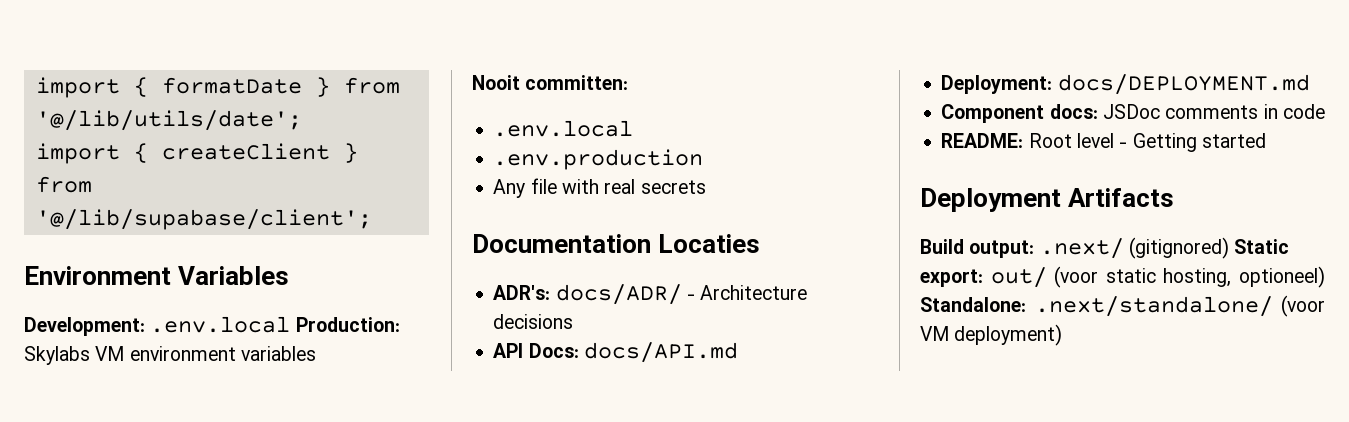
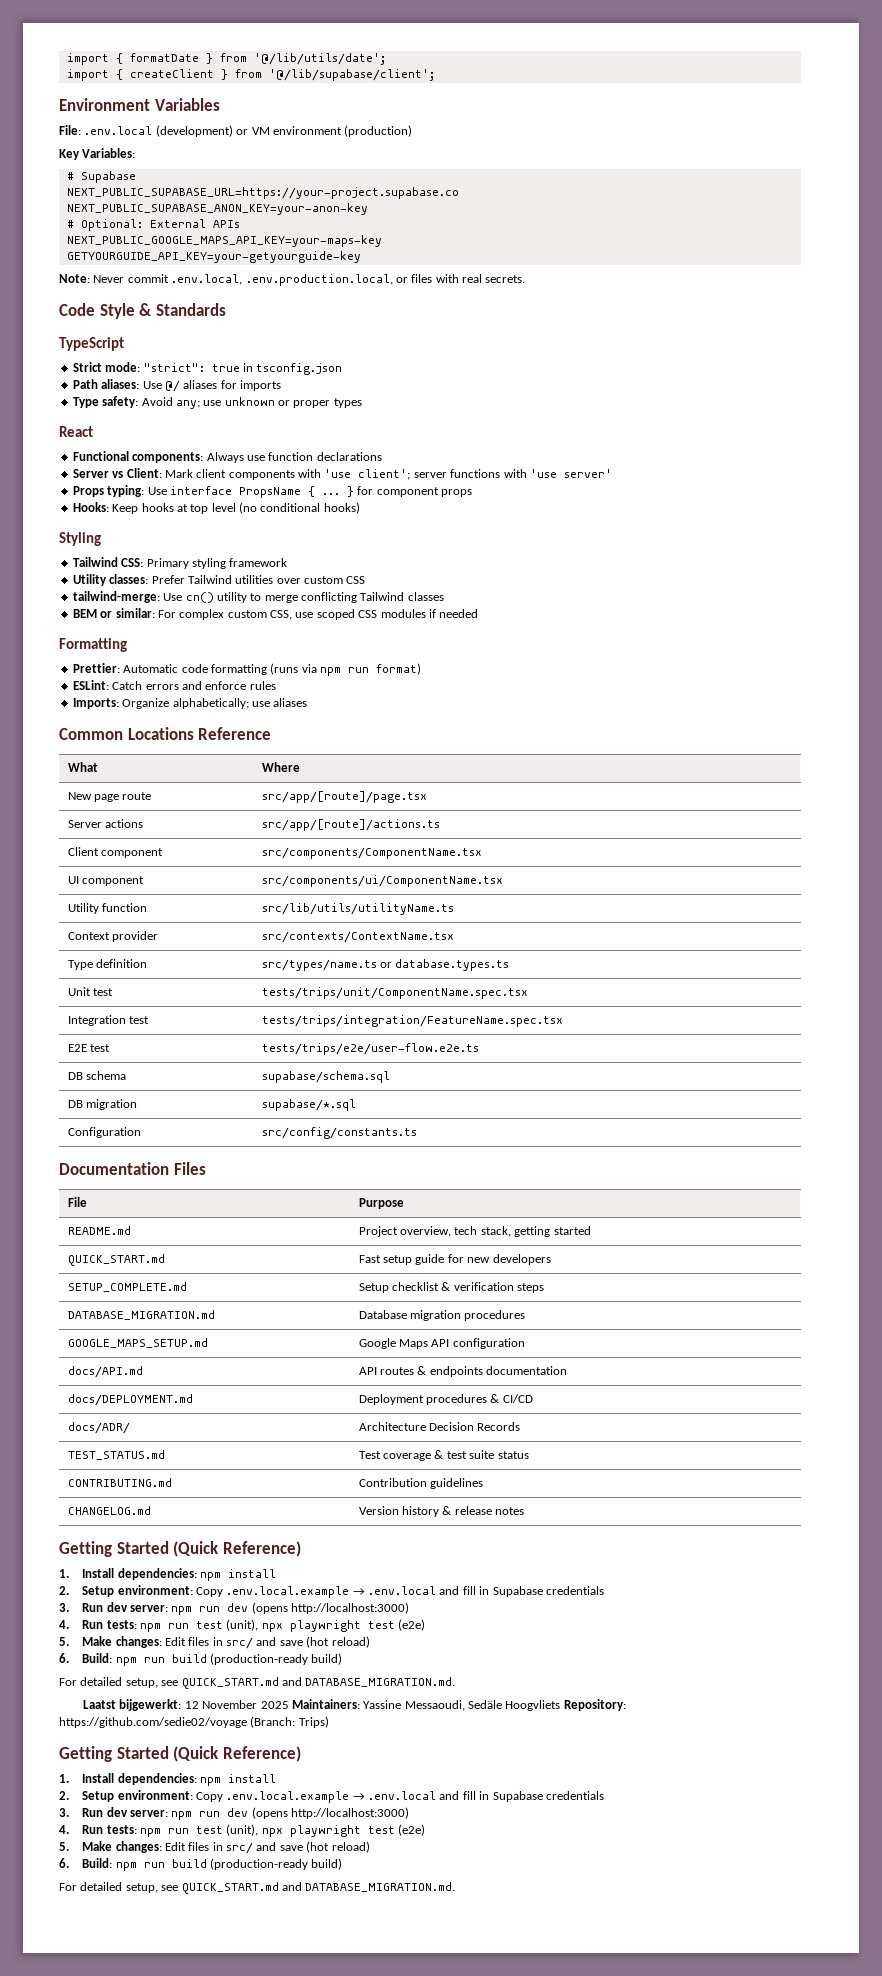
- Development: .env.local Production: Skylabs VM environment variables
- Nooit committen:
- .env.local
- .env.production
- Any file with real secrets
- Documentation Locaties
- ADR's: docs/ADR/ - Architecture decisions
- API Docs: docs/API.md
- Deployment: docs/DEPLOYMENT.md
- Component docs: JSDoc comments in code
- README: Root level - Getting started
- Deployment Artifacts
- Build output: .next/ (gitignored) Static export: out/ (voor static hosting, optioneel) Standalone: .next/standalone/ (voor VM deployment)
+ File: .env.local (development) or VM environment (production)
+ Key Variables:
+ # Supabase
+ NEXT_PUBLIC_SUPABASE_URL=https://your-project.supabase.co
+ NEXT_PUBLIC_SUPABASE_ANON_KEY=your-anon-key
+ # Optional: External APIs
+ NEXT_PUBLIC_GOOGLE_MAPS_API_KEY=your-maps-key
+ GETYOURGUIDE_API_KEY=your-getyourguide-key
+ Note: Never commit .env.local, .env.production.local, or files with real secrets.
+ Code Style & Standards
+ TypeScript
+ Strict mode: "strict": true in tsconfig.json
+ Path aliases: Use @/ aliases for imports
+ Type safety: Avoid any; use unknown or proper types
+ React
+ Functional components: Always use function declarations
+ Server vs Client: Mark client components with 'use client'; server functions with 'use server'
+ Props typing: Use interface PropsName { ... } for component props
+ Hooks: Keep hooks at top level (no conditional hooks)
+ Styling
+ Tailwind CSS: Primary styling framework
+ Utility classes: Prefer Tailwind utilities over custom CSS
+ tailwind-merge: Use cn() utility to merge conflicting Tailwind classes
+ BEM or similar: For complex custom CSS, use scoped CSS modules if needed
+ Formatting
+ Prettier: Automatic code formatting (runs via npm run format)
+ ESLint: Catch errors and enforce rules
+ Imports: Organize alphabetically; use aliases
+ Common Locations Reference
+ What | Where
+ New page route | src/app/[route]/page.tsx
+ Server actions | src/app/[route]/actions.ts
+ Client component | src/components/ComponentName.tsx
+ UI component | src/components/ui/ComponentName.tsx
+ Utility function | src/lib/utils/utilityName.ts
+ Context provider | src/contexts/ContextName.tsx
+ Type definition | src/types/name.ts or database.types.ts
+ Unit test | tests/trips/unit/ComponentName.spec.tsx
+ Integration test | tests/trips/integration/FeatureName.spec.tsx
+ E2E test | tests/trips/e2e/user-flow.e2e.ts
+ DB schema | supabase/schema.sql
+ DB migration | supabase/*.sql
+ Configuration | src/config/constants.ts
+ Documentation Files
+ File | Purpose
+ README.md | Project overview, tech stack, getting started
+ QUICK_START.md | Fast setup guide for new developers
+ SETUP_COMPLETE.md | Setup checklist & verification steps
+ DATABASE_MIGRATION.md | Database migration procedures
+ GOOGLE_MAPS_SETUP.md | Google Maps API configuration
+ docs/API.md | API routes & endpoints documentation
+ docs/DEPLOYMENT.md | Deployment procedures & CI/CD
+ docs/ADR/ | Architecture Decision Records
+ TEST_STATUS.md | Test coverage & test suite status
+ CONTRIBUTING.md | Contribution guidelines
+ CHANGELOG.md | Version history & release notes
+ Getting Started (Quick Reference)
+ 1. Install dependencies: npm install
+ 2. Setup environment: Copy .env.local.example → .env.local and fill in Supabase credentials
+ 3. Run dev server: npm run dev (opens http://localhost:3000)
+ 4. Run tests: npm run test (unit), npx playwright test (e2e)
+ 5. Make changes: Edit files in src/ and save (hot reload)
+ 6. Build: npm run build (production-ready build)
+ For detailed setup, see QUICK_START.md and DATABASE_MIGRATION.md.
+ Laatst bijgewerkt: 12 November 2025 Maintainers: Yassine Messaoudi, Sedäle Hoogvliets Repository: https://github.com/sedie02/voyage (Branch: Trips)
+ Getting Started (Quick Reference)
+ 1. Install dependencies: npm install
+ 2. Setup environment: Copy .env.local.example → .env.local and fill in Supabase credentials
+ 3. Run dev server: npm run dev (opens http://localhost:3000)
+ 4. Run tests: npm run test (unit), npx playwright test (e2e)
+ 5. Make changes: Edit files in src/ and save (hot reload)
+ 6. Build: npm run build (production-ready build)
+ For detailed setup, see QUICK_START.md and DATABASE_MIGRATION.md.

